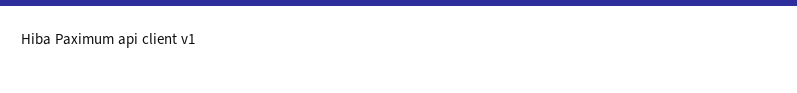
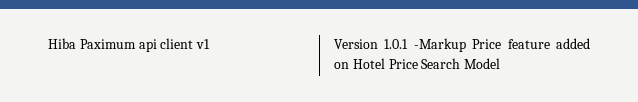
+ Version 1.0.1 -Markup Price feature added on Hotel Price Search Model

